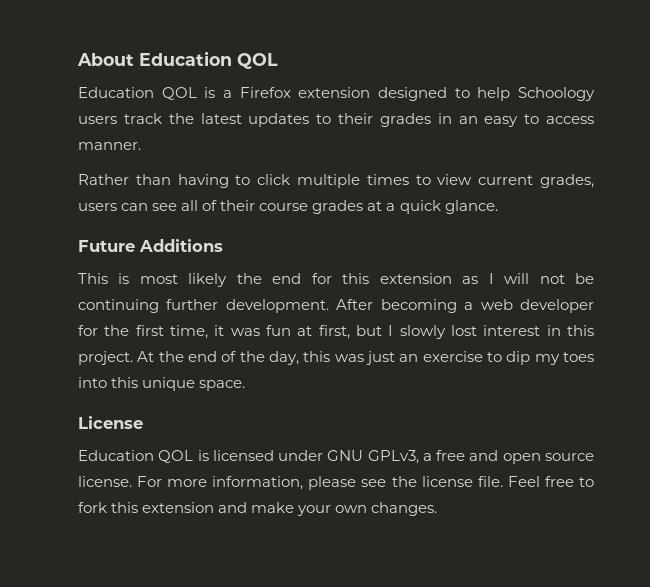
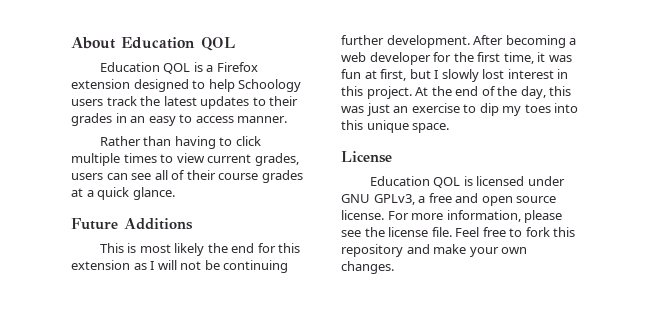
- Feel free to fork this extension and make your own changes.
+ Feel free to fork this repository and make your own changes.

